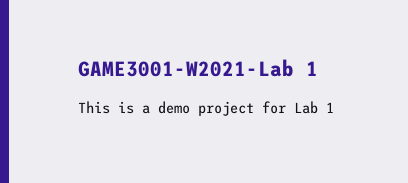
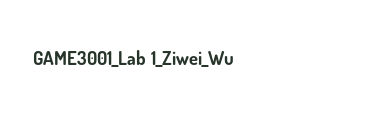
- GAME3001-W2021-Lab 1
- This is a demo project for Lab 1
+ GAME3001_Lab 1_Ziwei_Wu

